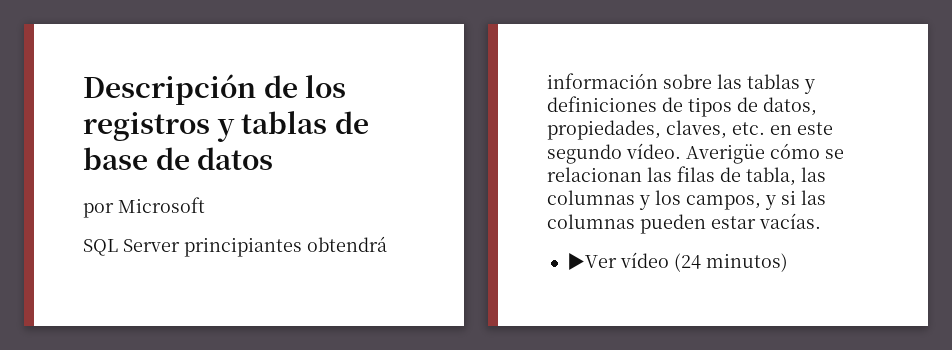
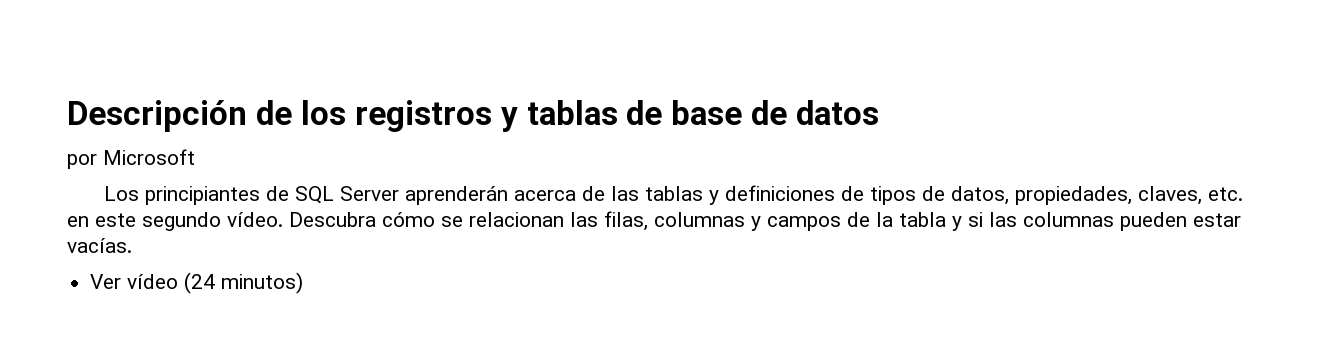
- SQL Server principiantes obtendrá información sobre las tablas y definiciones de tipos de datos, propiedades, claves, etc. en este segundo vídeo.
+ Los principiantes de SQL Server aprenderán acerca de las tablas y definiciones de tipos de datos, propiedades, claves, etc. en este segundo vídeo.
- Averigüe cómo se relacionan las filas de tabla, las columnas y los campos, y si las columnas pueden estar vacías.
+ Descubra cómo se relacionan las filas, columnas y campos de la tabla y si las columnas pueden estar vacías.
- ▶Ver vídeo (24 minutos)
+ Ver vídeo (24 minutos)

